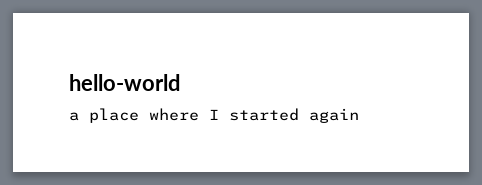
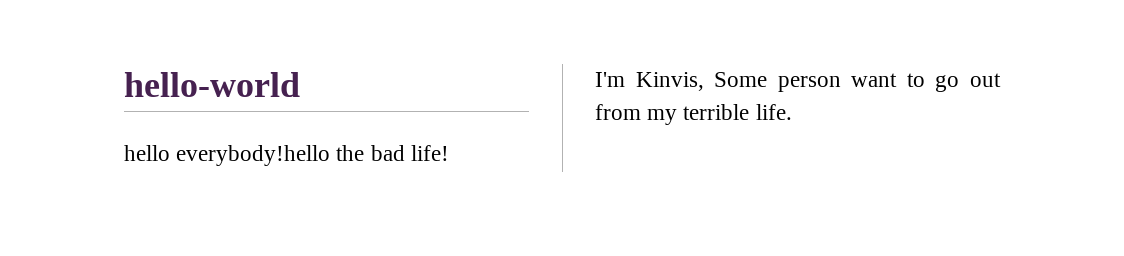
- a place where I started again
+ hello everybody!hello the bad life!
+ I'm Kinvis, Some person want to go out from my terrible life.

